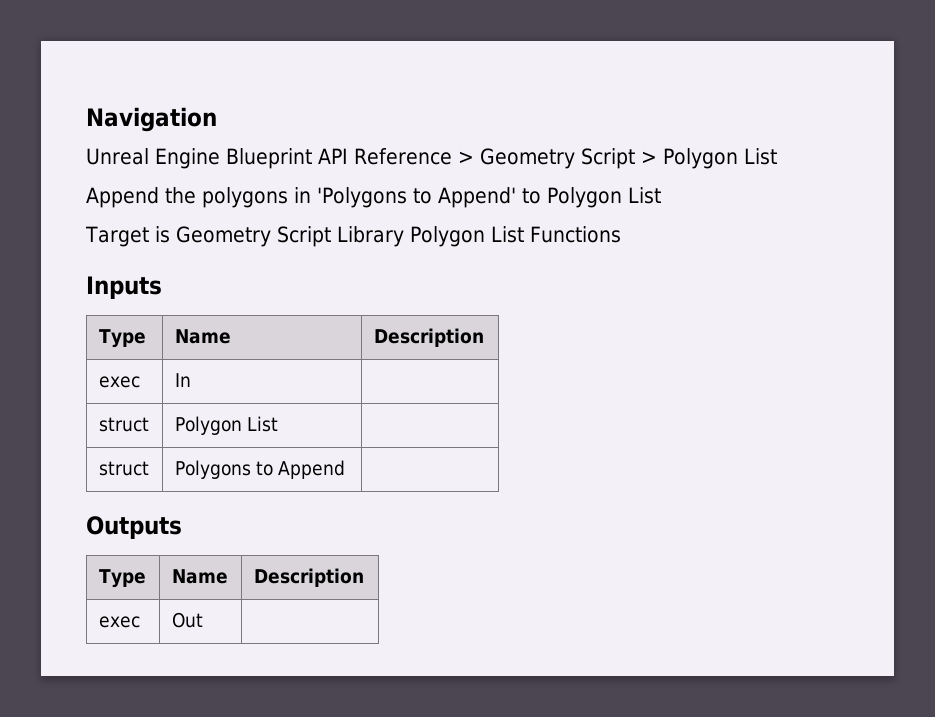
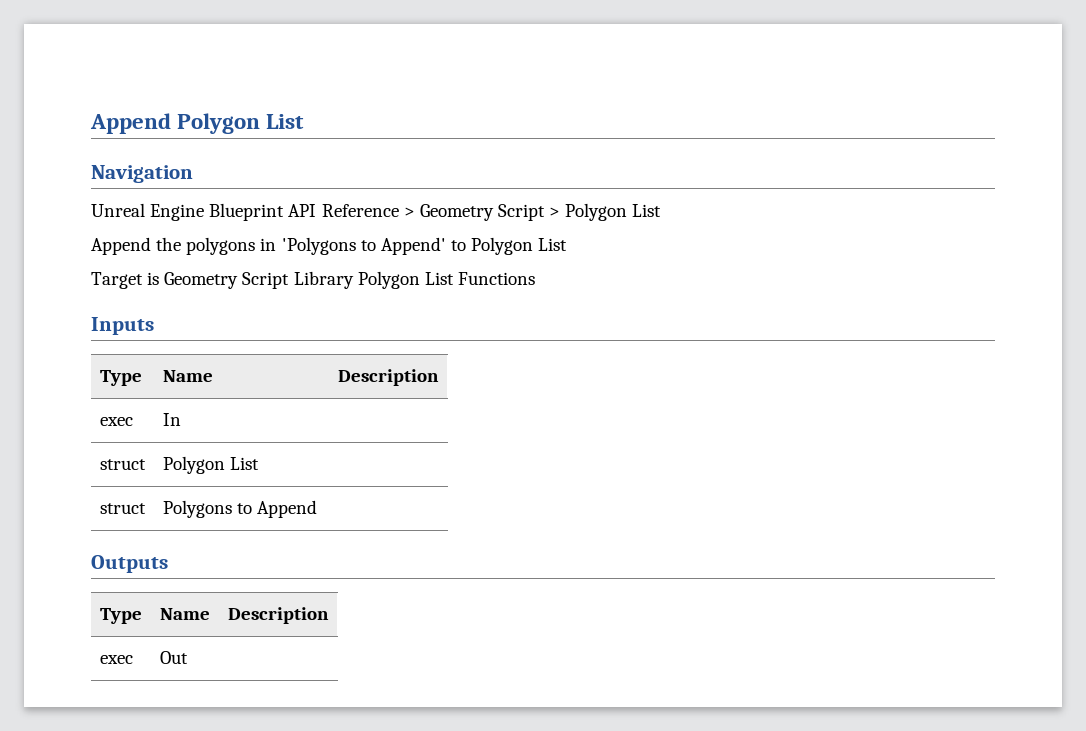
+ Append Polygon List

